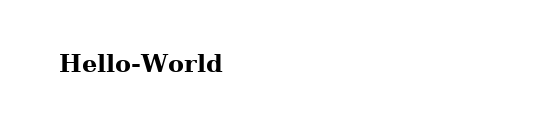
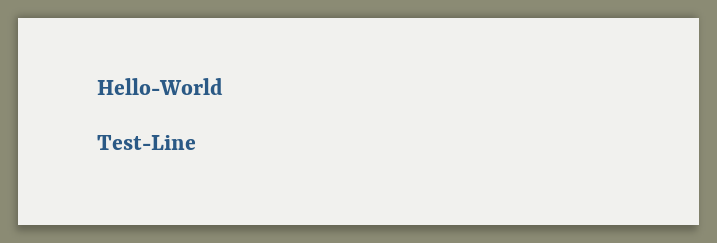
+ Test-Line

